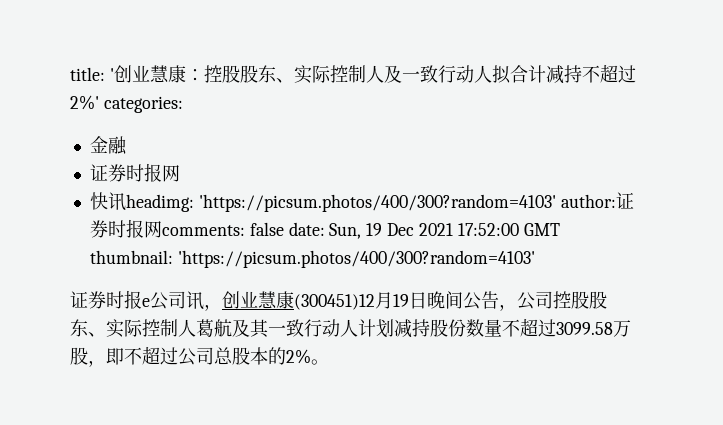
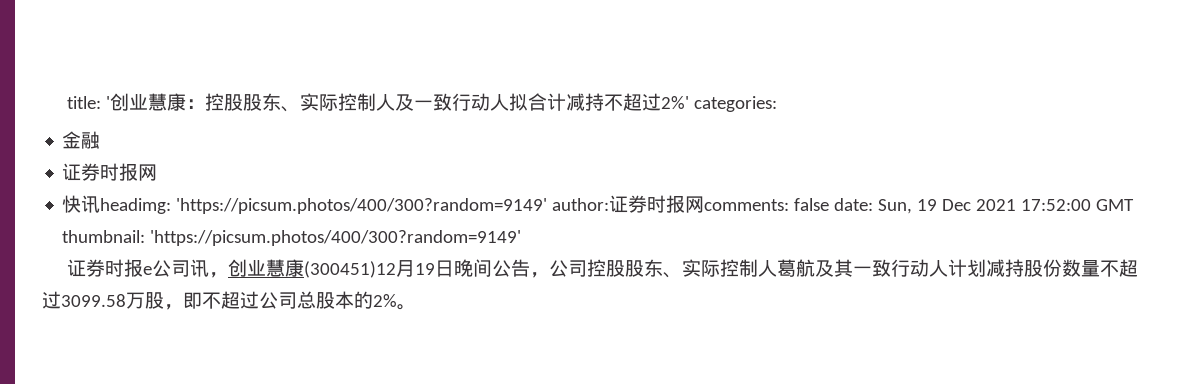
- 快讯headimg: 'https://picsum.photos/400/300?random=4103' author:证券时报网comments: false date: Sun, 19 Dec 2021 17:52:00 GMT thumbnail: 'https://picsum.photos/400/300?random=4103'
+ 快讯headimg: 'https://picsum.photos/400/300?random=9149' author:证券时报网comments: false date: Sun, 19 Dec 2021 17:52:00 GMT thumbnail: 'https://picsum.photos/400/300?random=9149'

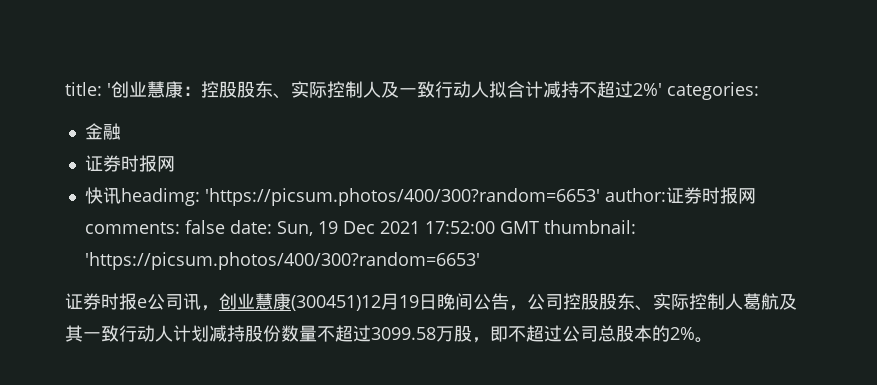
- 快讯headimg: 'https://picsum.photos/400/300?random=9149' author:证券时报网comments: false date: Sun, 19 Dec 2021 17:52:00 GMT thumbnail: 'https://picsum.photos/400/300?random=9149'
+ 快讯headimg: 'https://picsum.photos/400/300?random=6653' author:证券时报网comments: false date: Sun, 19 Dec 2021 17:52:00 GMT thumbnail: 'https://picsum.photos/400/300?random=6653'

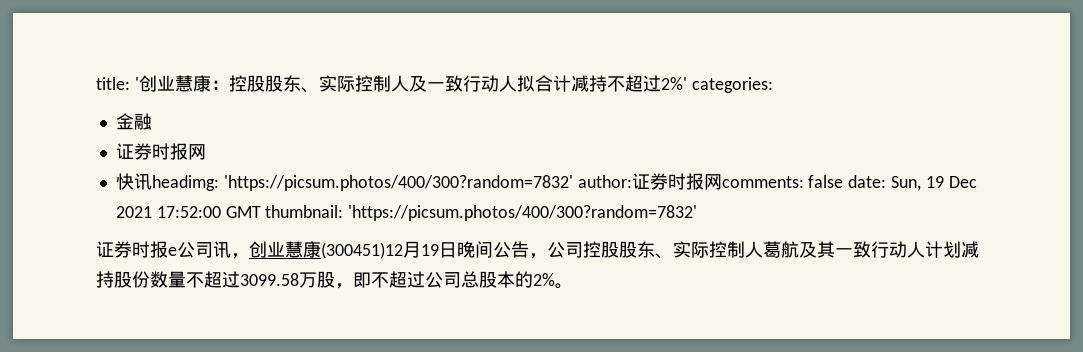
- 快讯headimg: 'https://picsum.photos/400/300?random=6653' author:证券时报网comments: false date: Sun, 19 Dec 2021 17:52:00 GMT thumbnail: 'https://picsum.photos/400/300?random=6653'
+ 快讯headimg: 'https://picsum.photos/400/300?random=7832' author:证券时报网comments: false date: Sun, 19 Dec 2021 17:52:00 GMT thumbnail: 'https://picsum.photos/400/300?random=7832'

